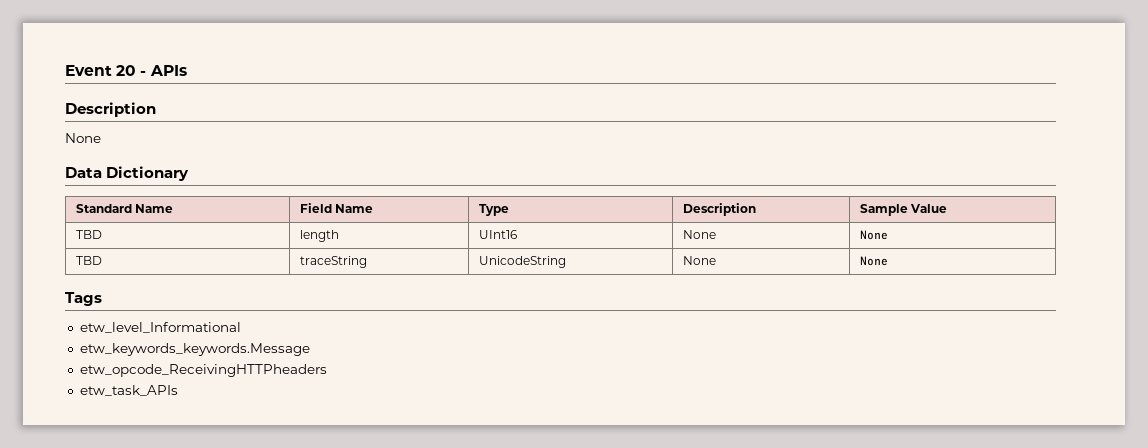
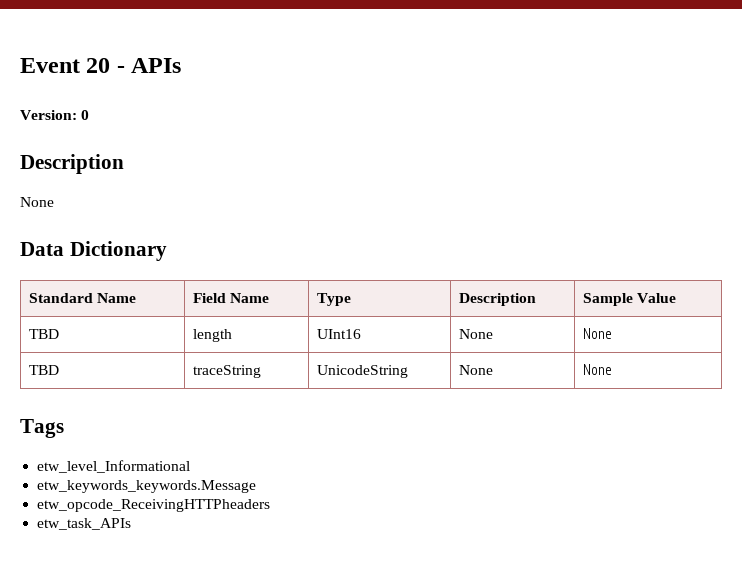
+ Version: 0

